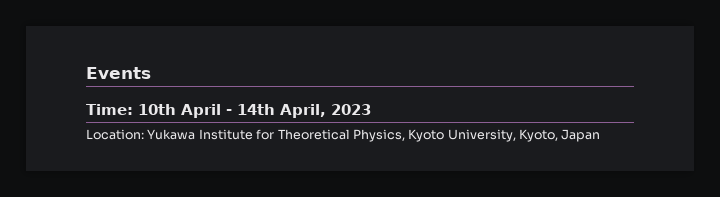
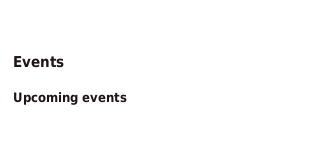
- Time: 10th April - 14th April, 2023
- Location: Yukawa Institute for Theoretical Physics, Kyoto University, Kyoto, Japan
+ Upcoming events

